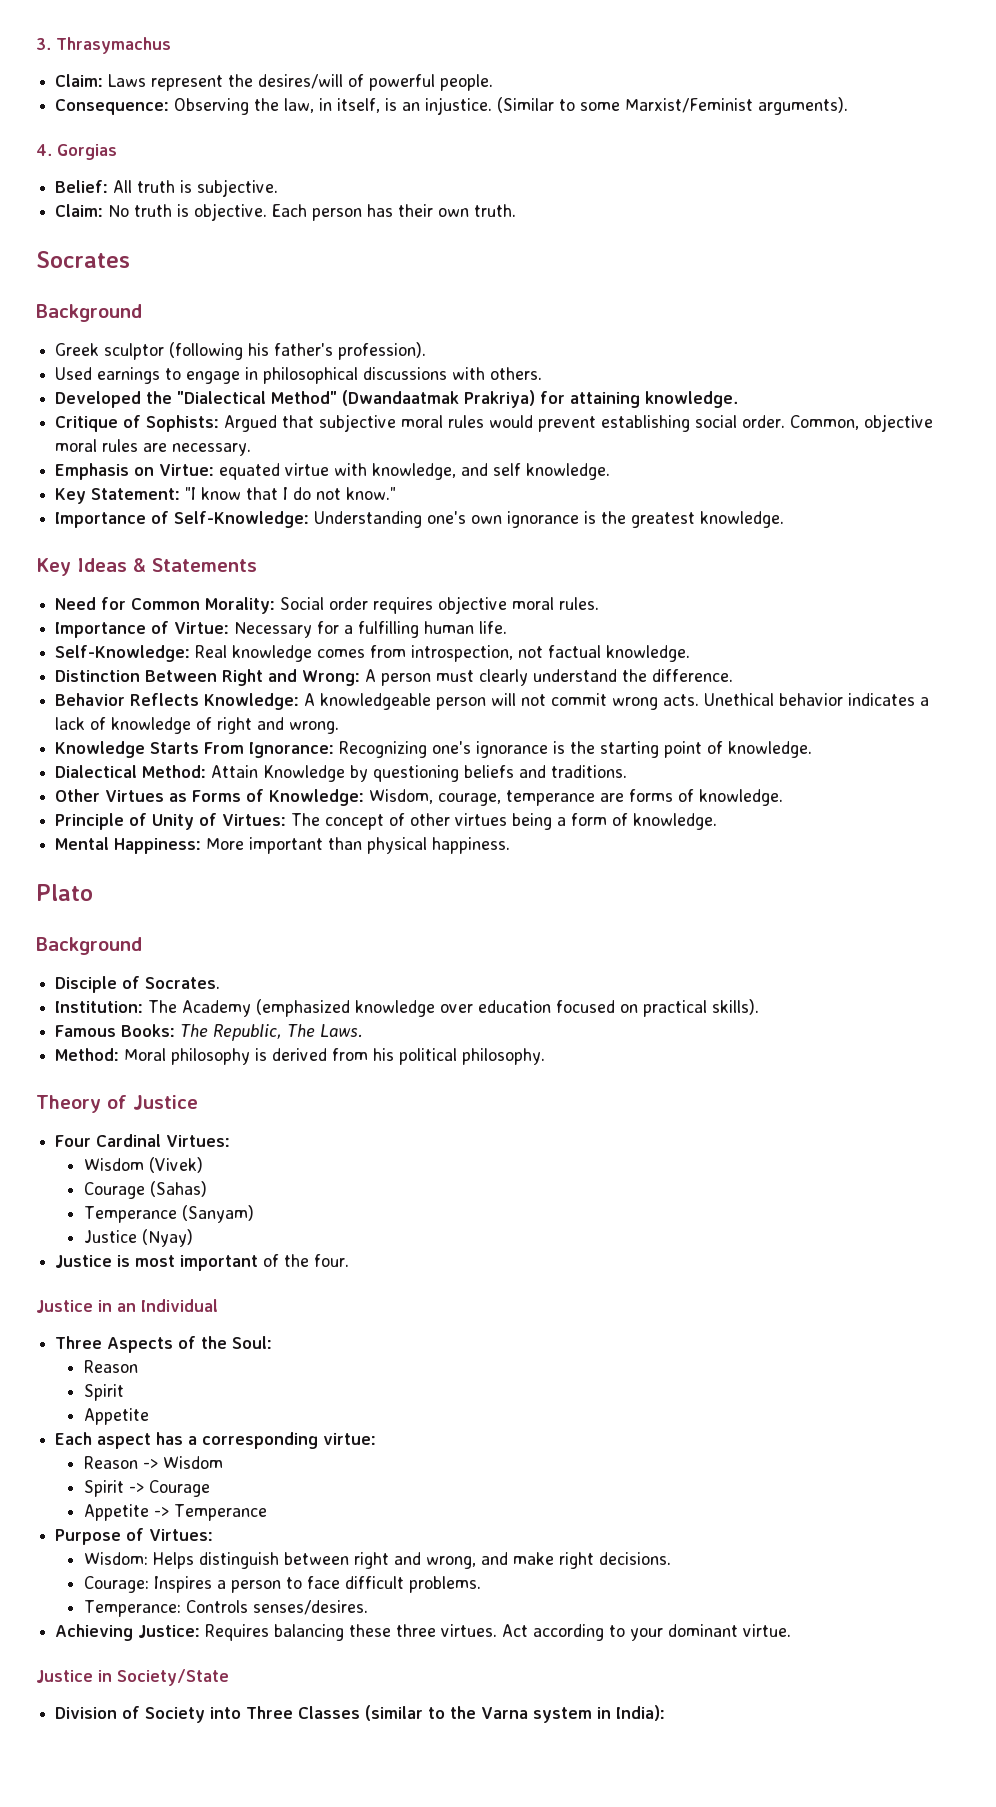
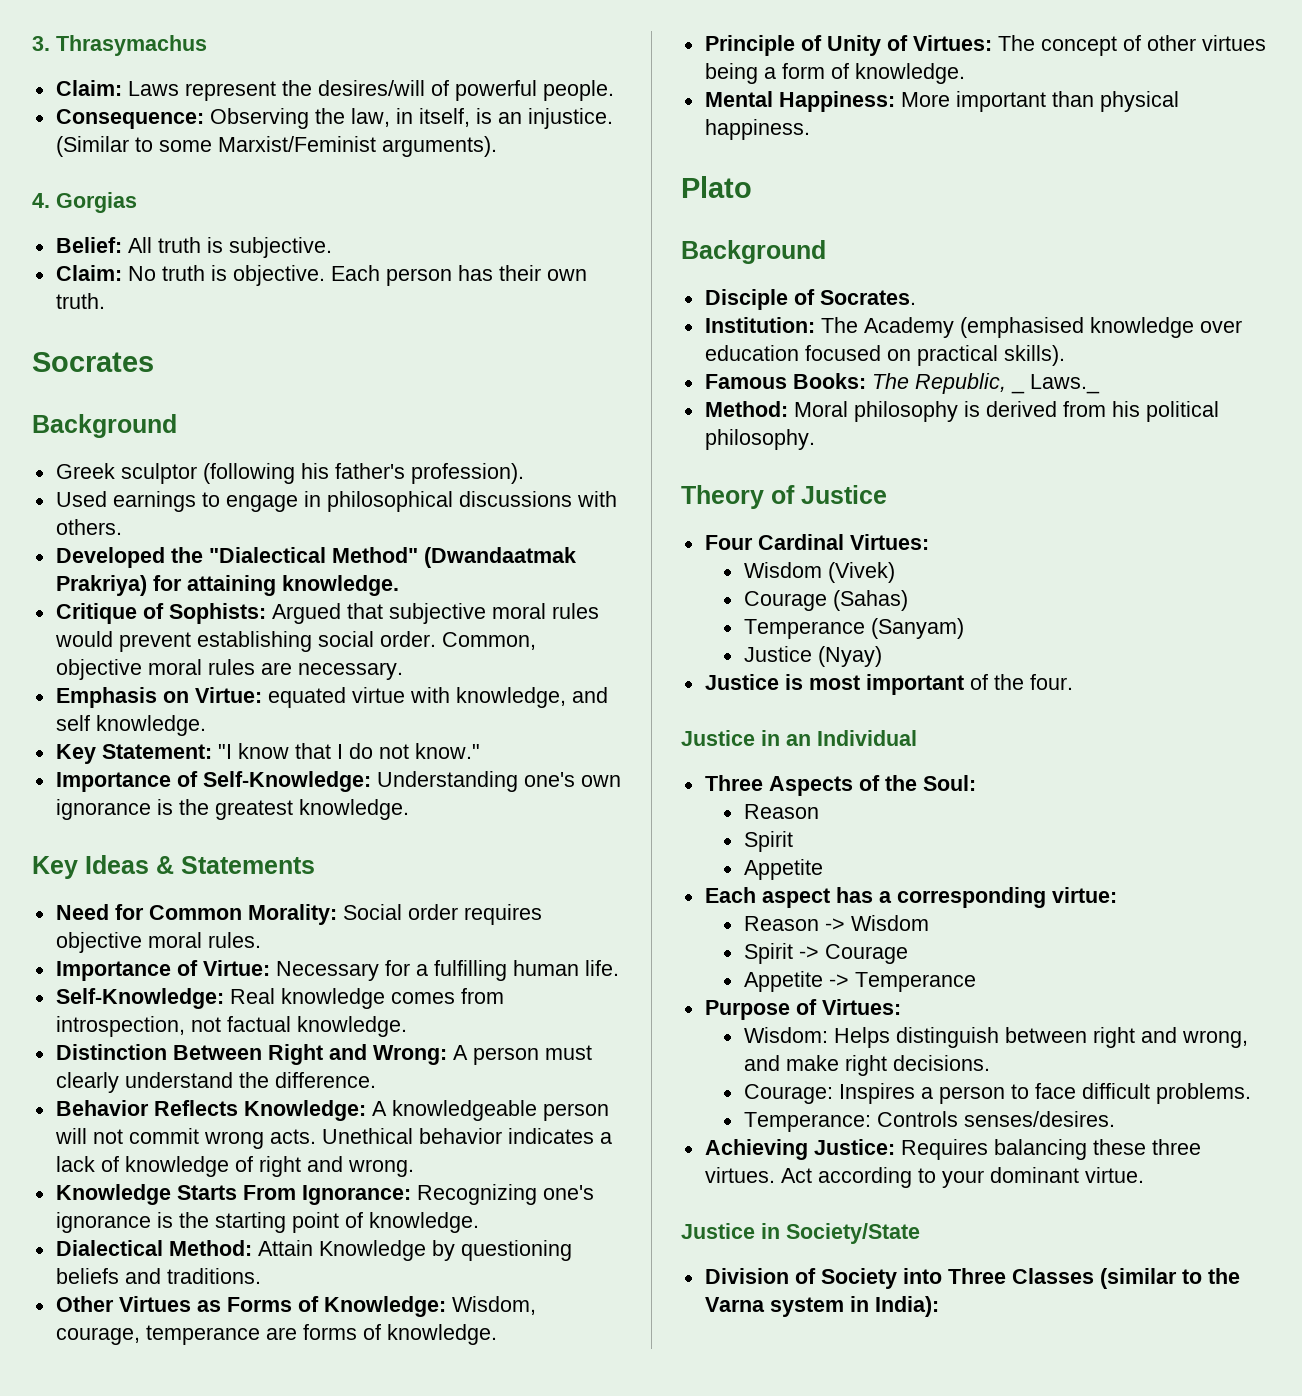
- Institution: The Academy (emphasized knowledge over education focused on practical skills).
+ Institution: The Academy (emphasised knowledge over education focused on practical skills).
- Famous Books: The Republic, The Laws.
+ Famous Books: The Republic, _ Laws._

